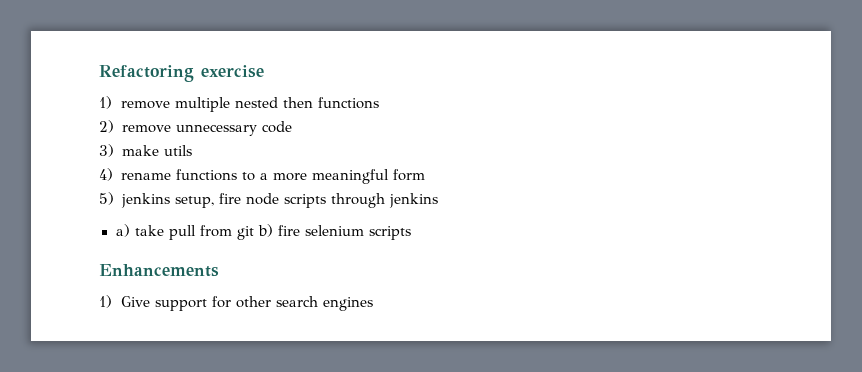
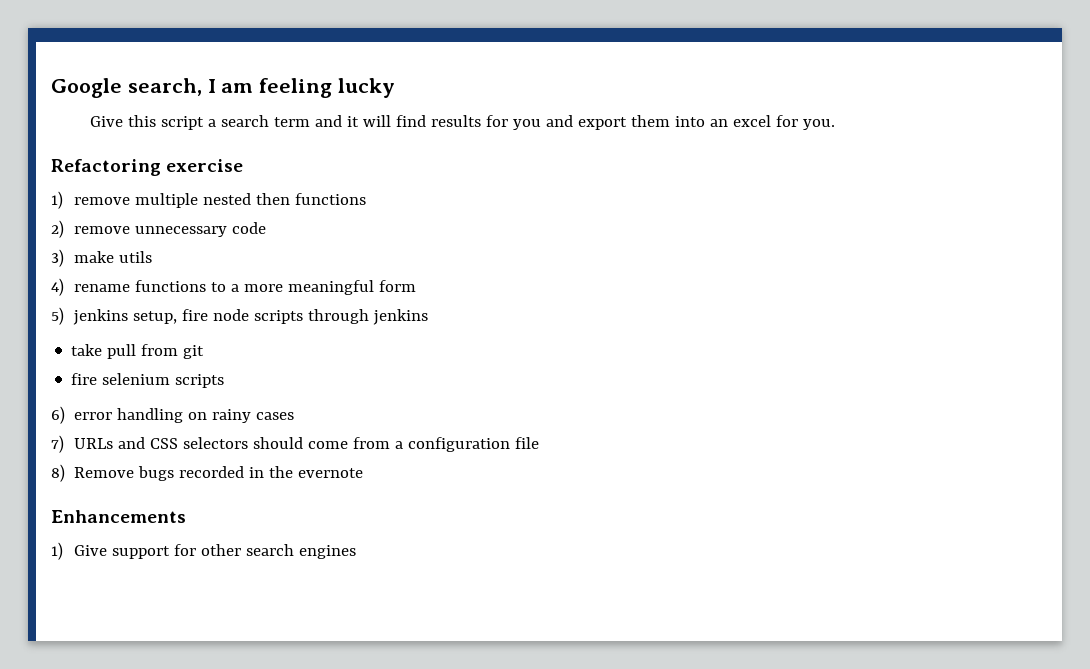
+ Google search, I am feeling lucky
+ Give this script a search term and it will find results for you and export them into an excel for you.
- a) take pull from git b) fire selenium scripts
+ take pull from git
+ fire selenium scripts
+ 6) error handling on rainy cases
+ 7) URLs and CSS selectors should come from a configuration file
+ 8) Remove bugs recorded in the evernote

